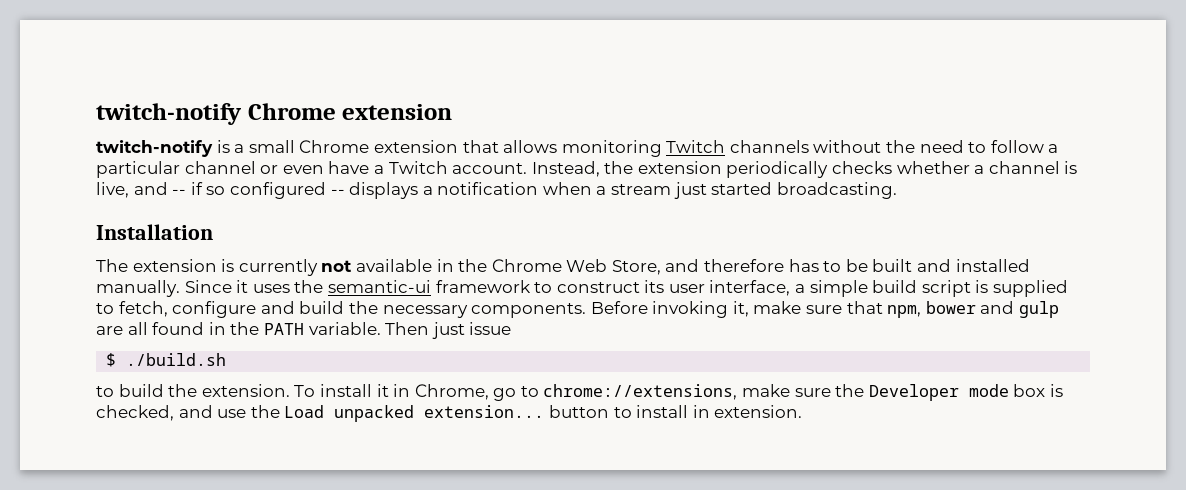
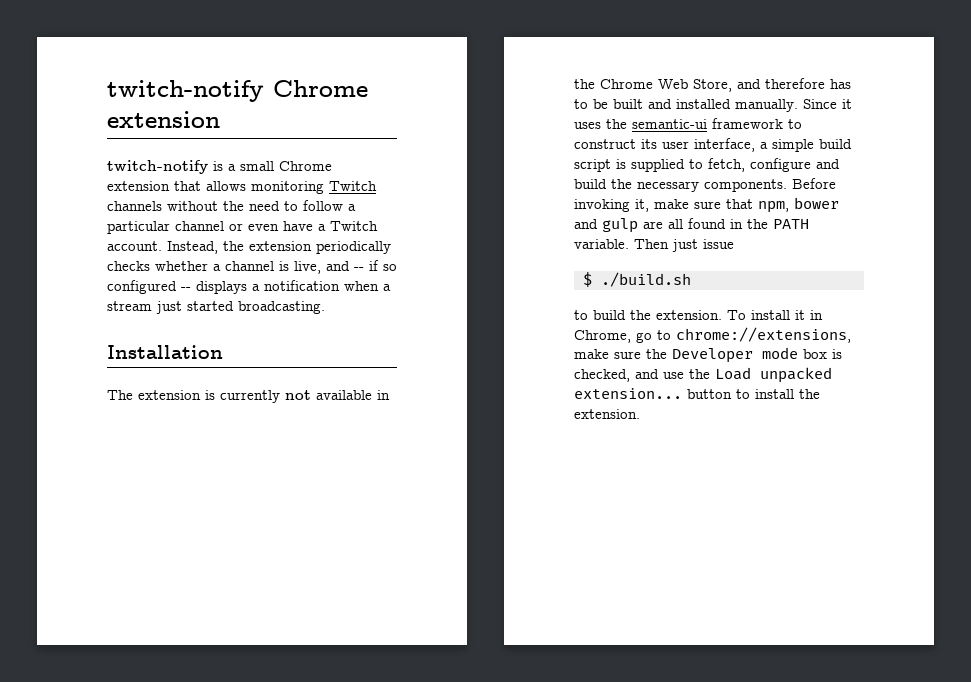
- To install it in Chrome, go to chrome://extensions, make sure the Developer mode box is checked, and use the Load unpacked extension... button to install in extension.
+ To install it in Chrome, go to chrome://extensions, make sure the Developer mode box is checked, and use the Load unpacked extension... button to install the extension.

